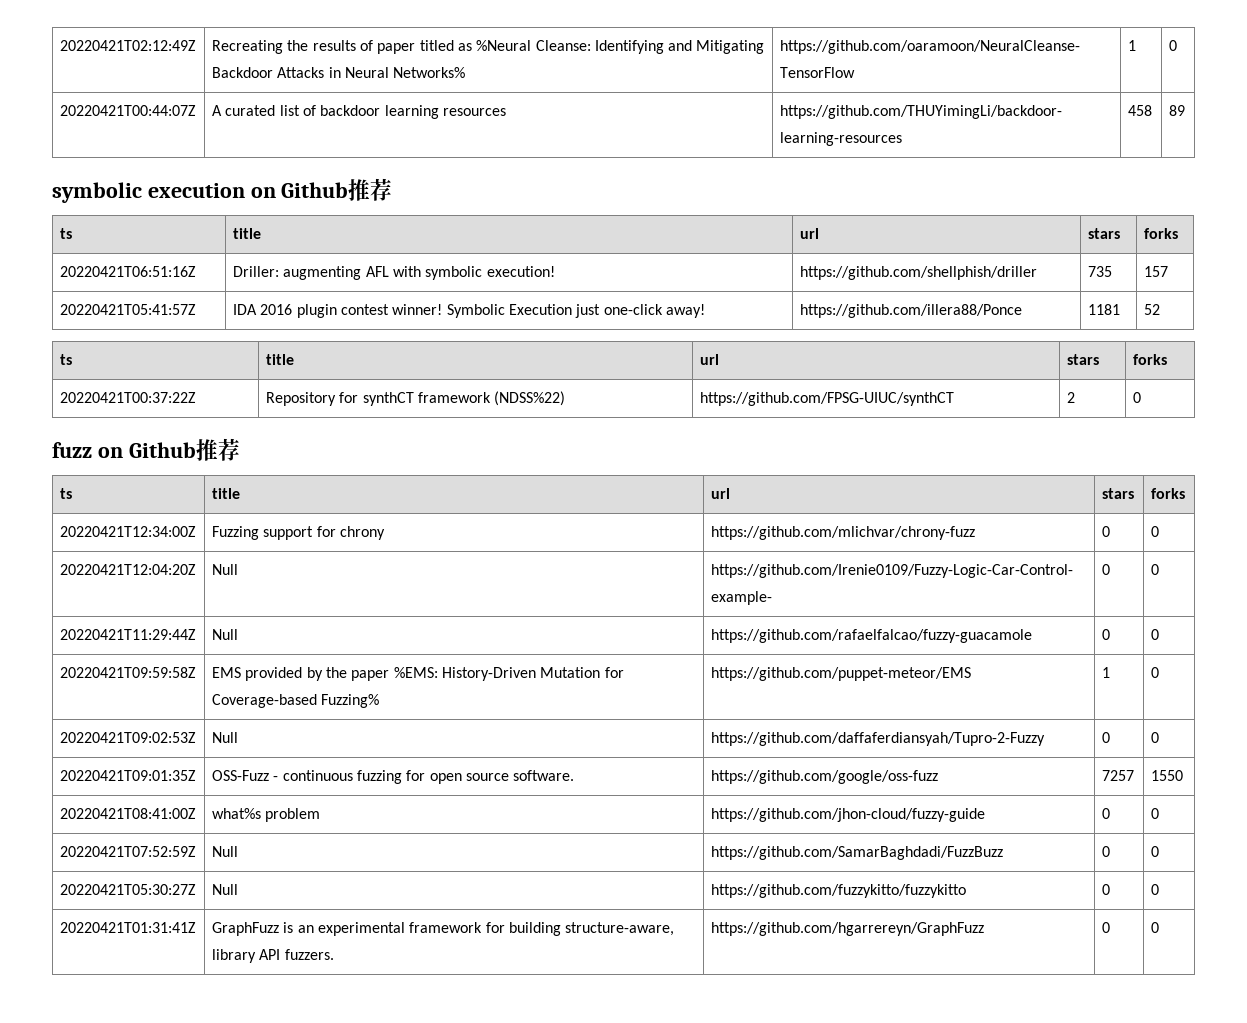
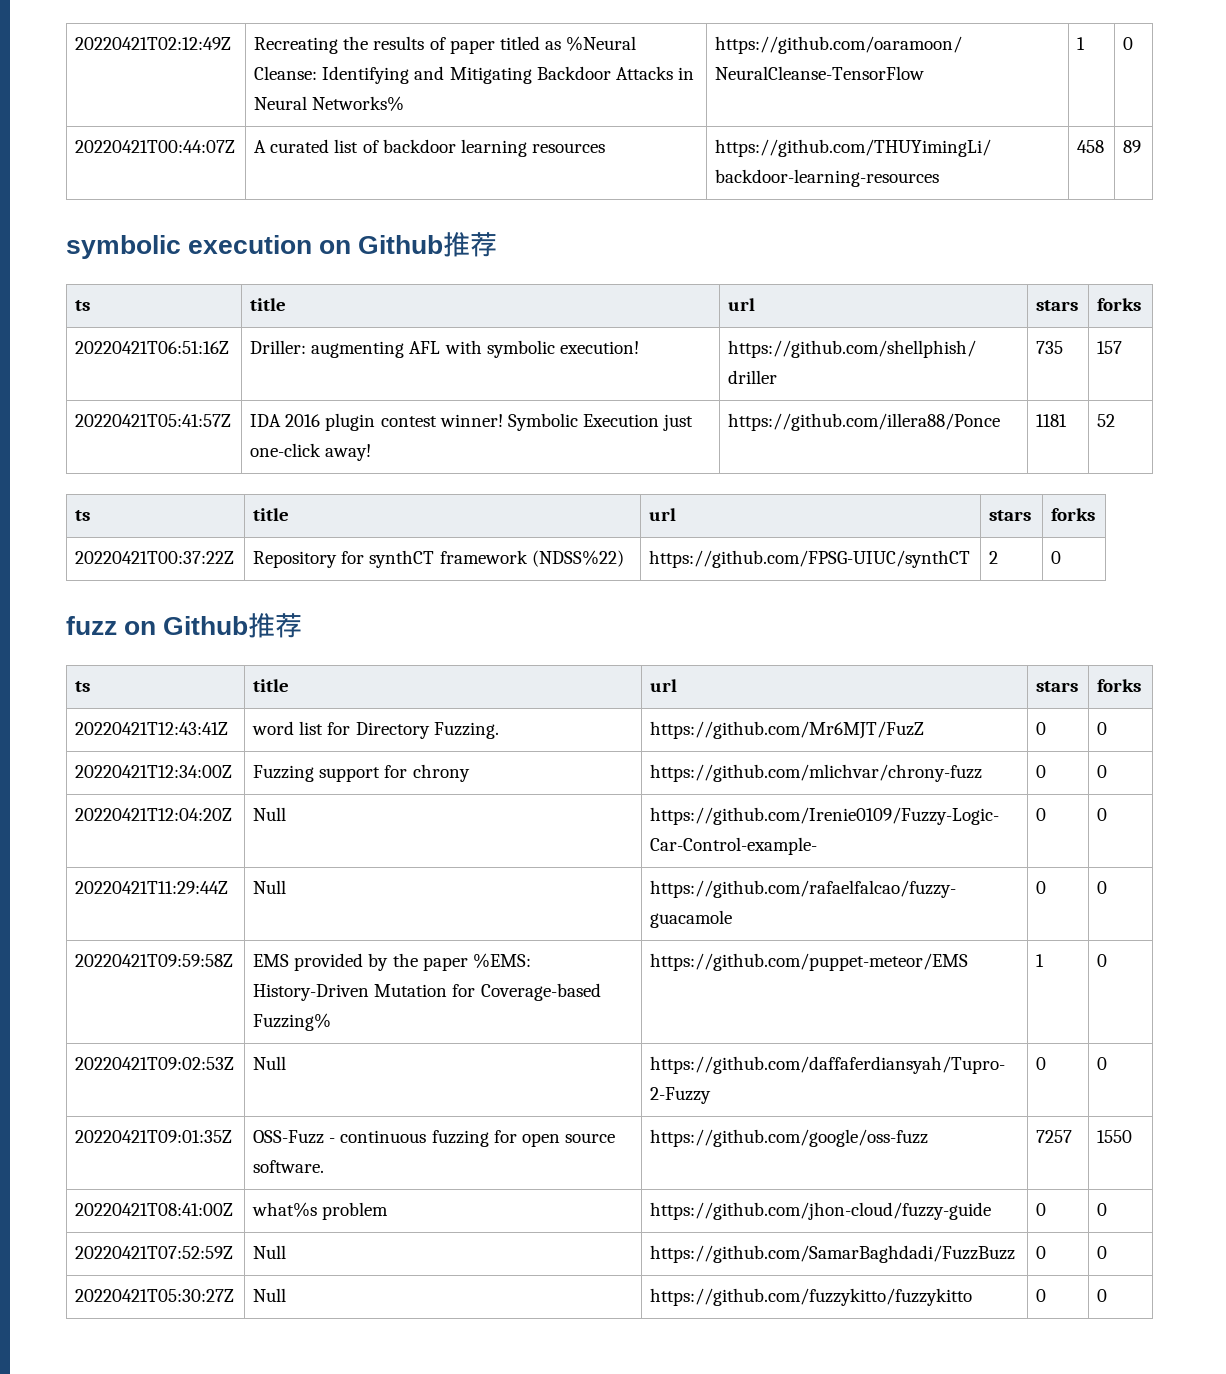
+ 20220421T12:43:41Z | word list for Directory Fuzzing. | https://github.com/Mr6MJT/FuzZ | 0 | 0
- 20220421T01:31:41Z | GraphFuzz is an experimental framework for building structure-aware, library API fuzzers. | https://github.com/hgarrereyn/GraphFuzz | 0 | 0

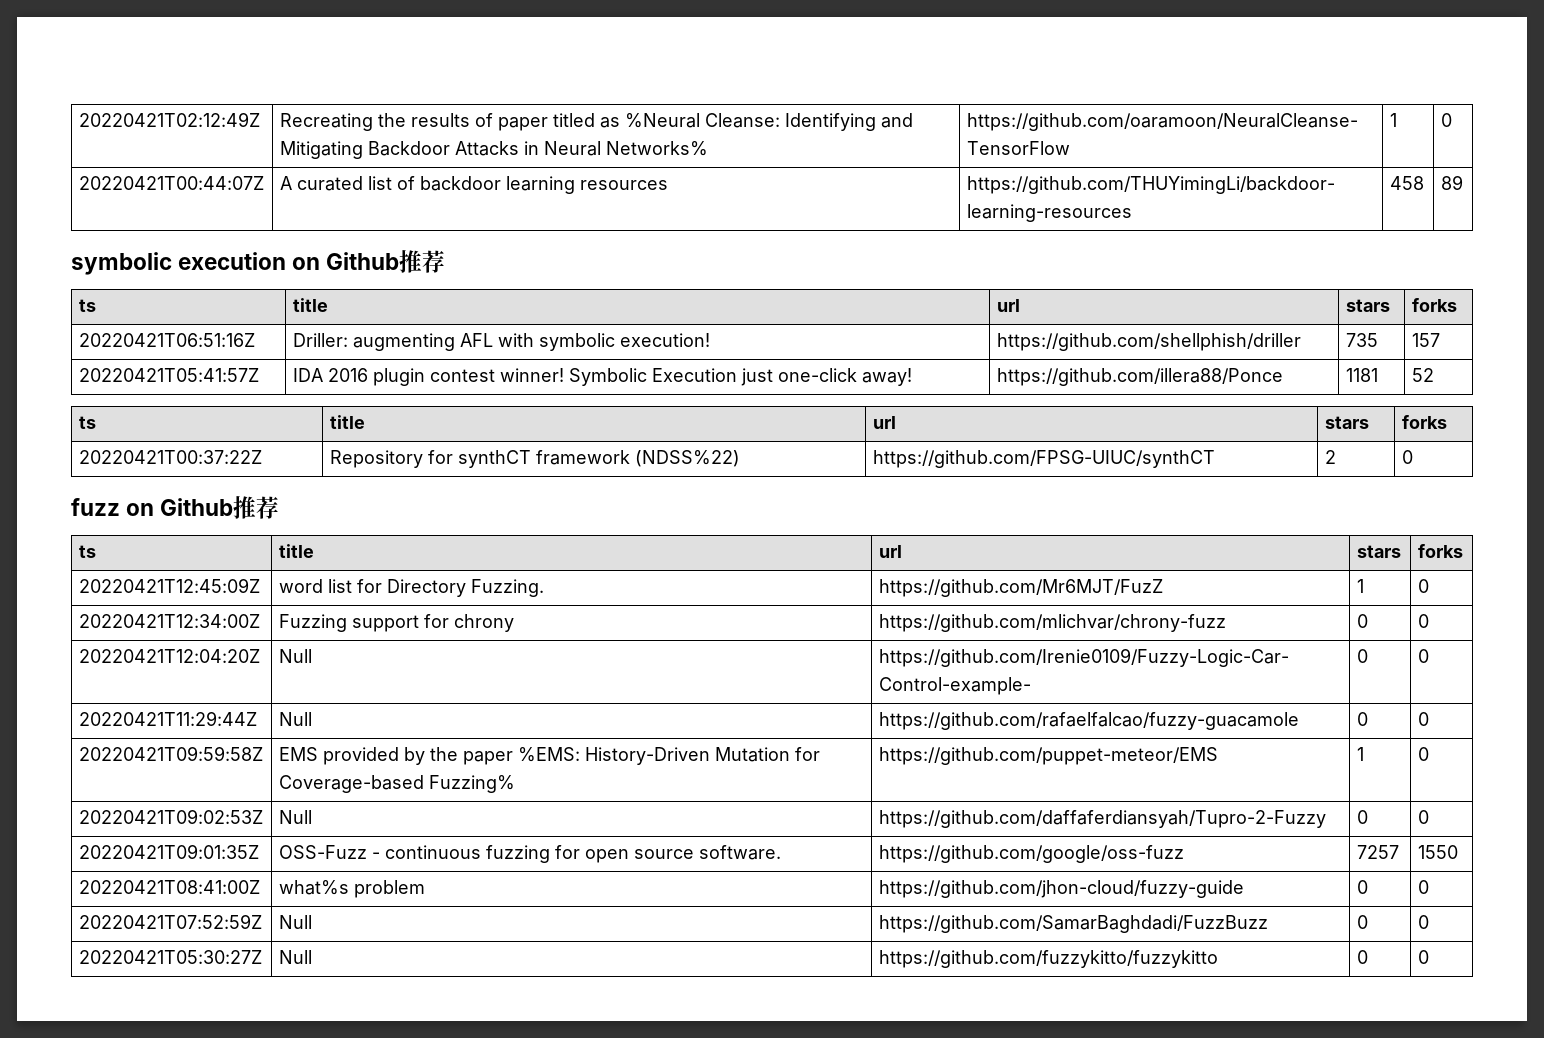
- 20220421T12:43:41Z | word list for Directory Fuzzing. | https://github.com/Mr6MJT/FuzZ | 0 | 0
+ 20220421T12:45:09Z | word list for Directory Fuzzing. | https://github.com/Mr6MJT/FuzZ | 1 | 0

